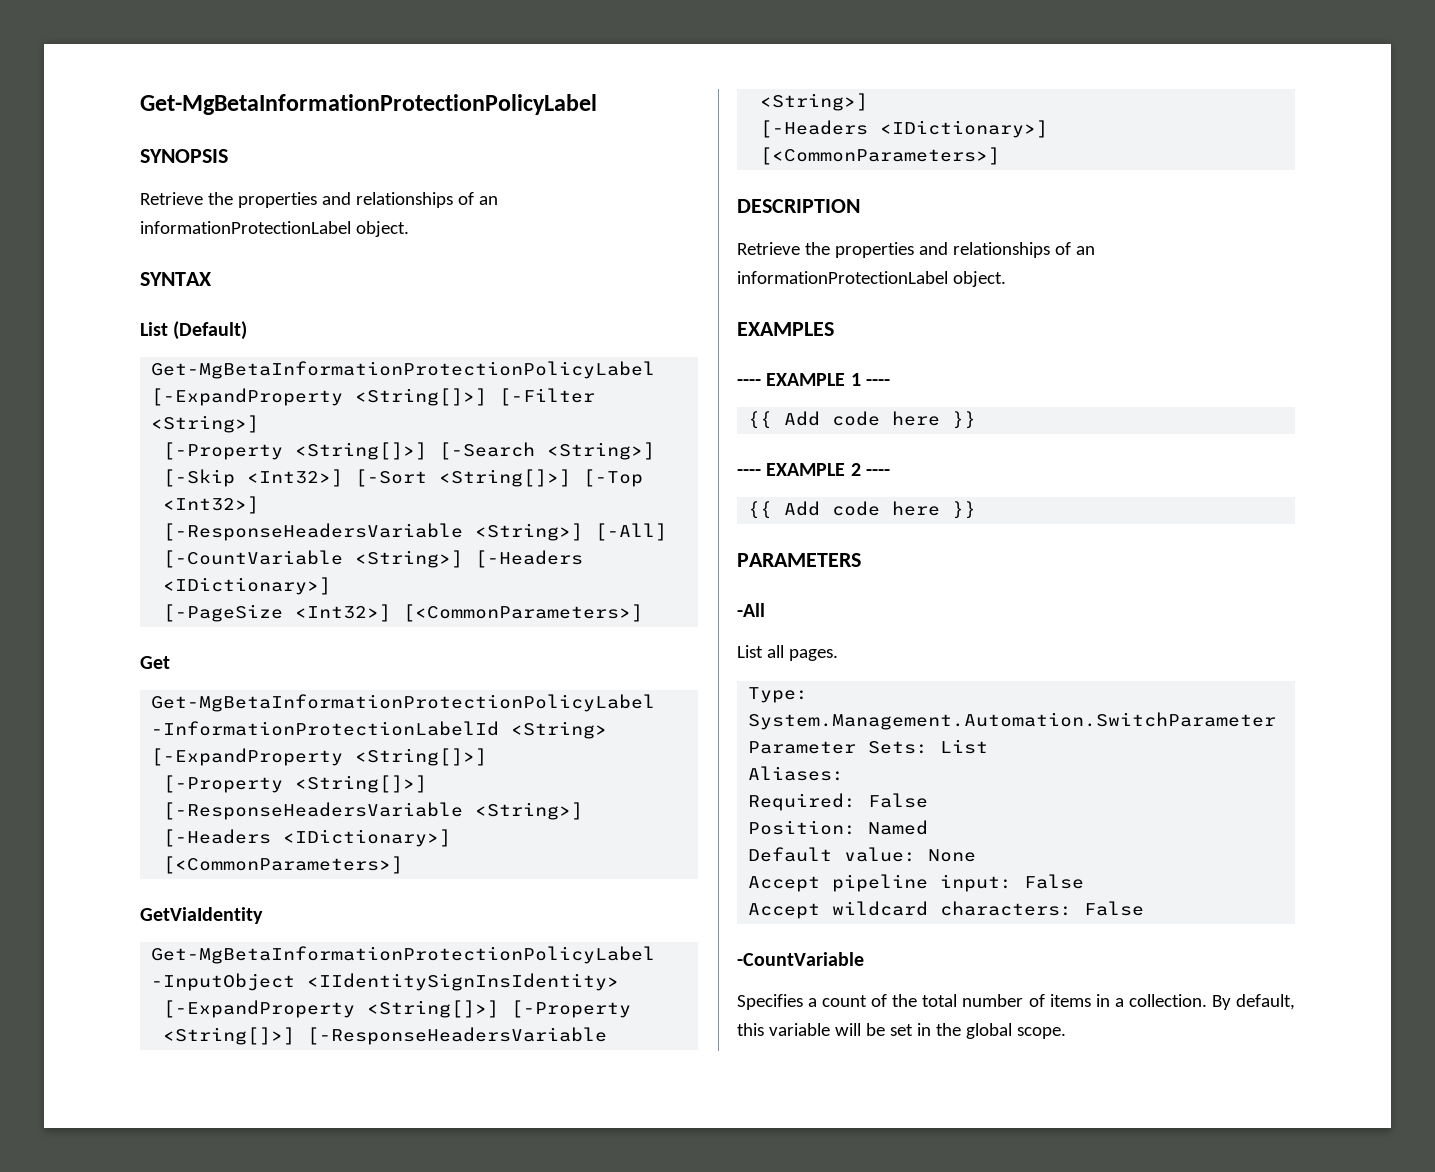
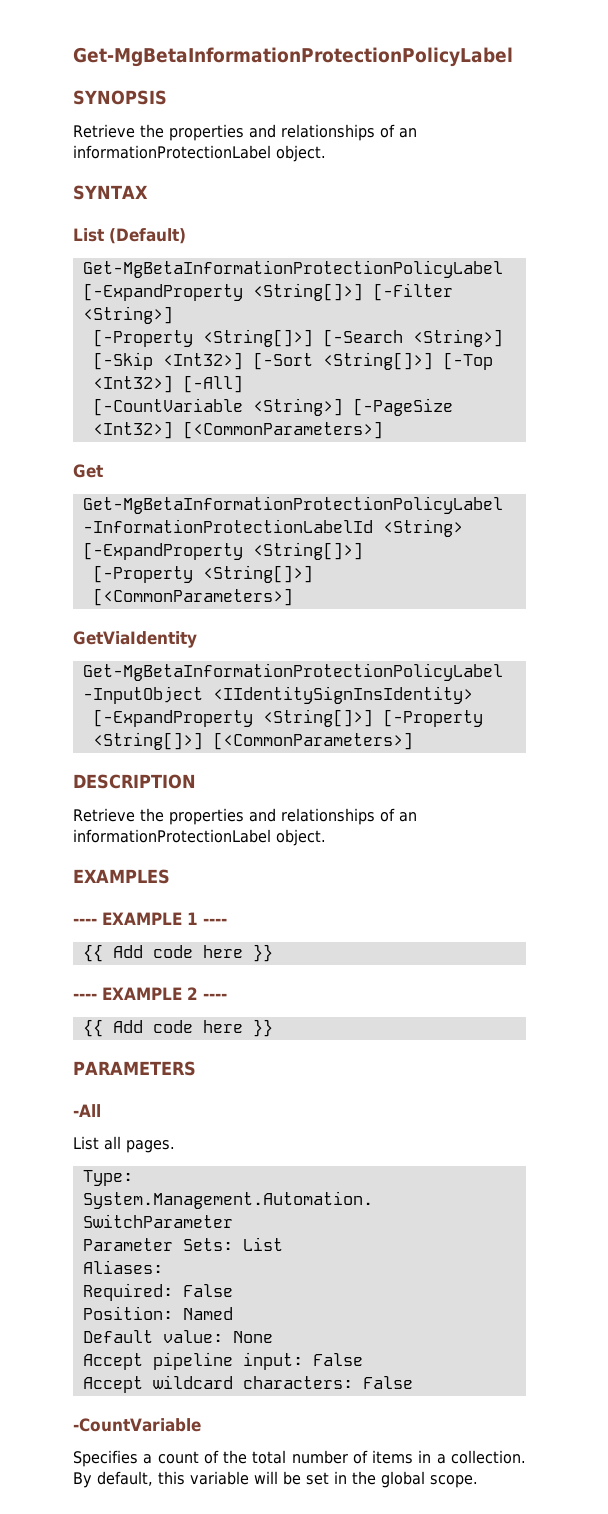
- [-Property <String[]>] [-Search <String>] [-Skip <Int32>] [-Sort <String[]>] [-Top <Int32>]
- [-ResponseHeadersVariable <String>] [-All] [-CountVariable <String>] [-Headers <IDictionary>]
- [-PageSize <Int32>] [<CommonParameters>]
+ [-Property <String[]>] [-Search <String>] [-Skip <Int32>] [-Sort <String[]>] [-Top <Int32>] [-All]
+ [-CountVariable <String>] [-PageSize <Int32>] [<CommonParameters>]
  Get-MgBetaInformationProtectionPolicyLabel -InformationProtectionLabelId <String> [-ExpandProperty <String[]>]
- [-Property <String[]>] [-ResponseHeadersVariable <String>] [-Headers <IDictionary>] [<CommonParameters>]
+ [-Property <String[]>] [<CommonParameters>]
- [-ExpandProperty <String[]>] [-Property <String[]>] [-ResponseHeadersVariable <String>]
- [-Headers <IDictionary>] [<CommonParameters>]
+ [-ExpandProperty <String[]>] [-Property <String[]>] [<CommonParameters>]

